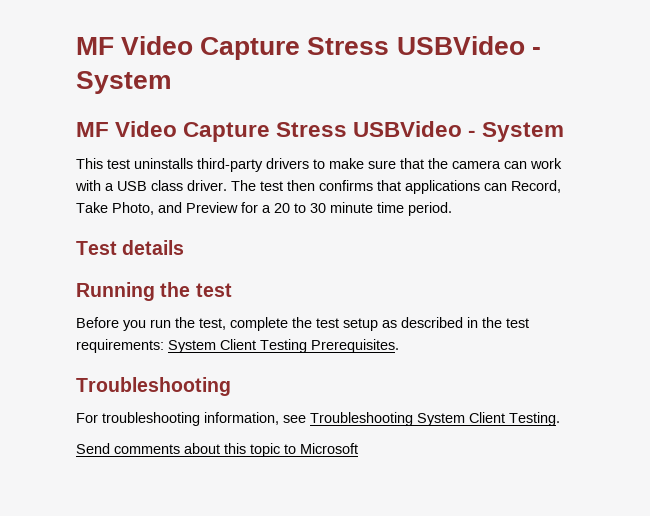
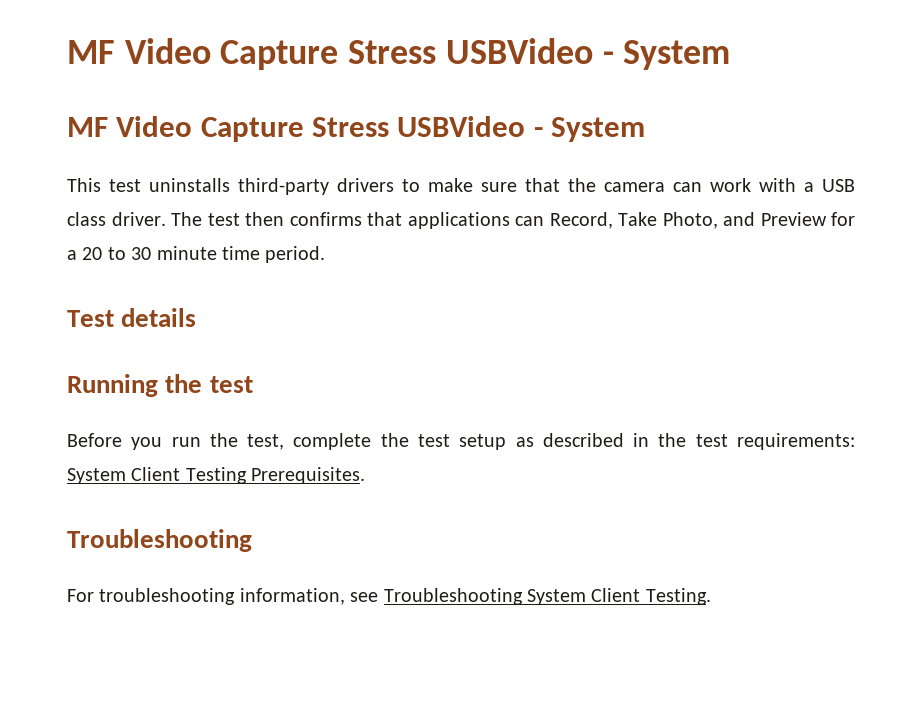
- Send comments about this topic to Microsoft

